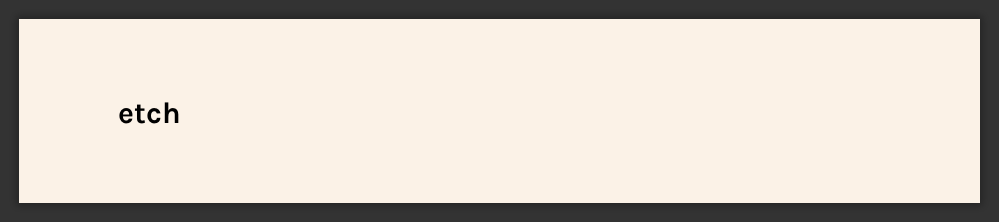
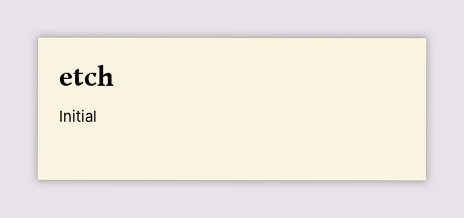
+ Initial

